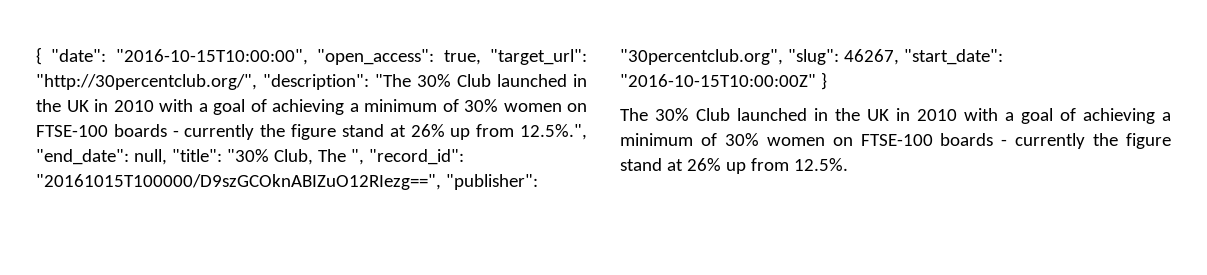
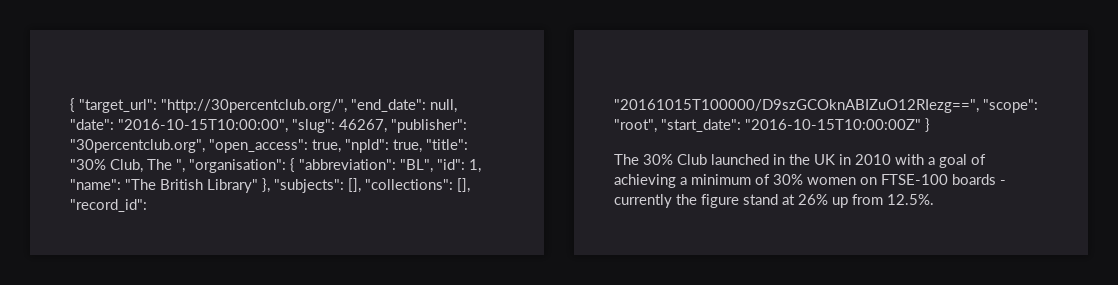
- { "date": "2016-10-15T10:00:00", "open_access": true, "target_url": "http://30percentclub.org/", "description": "The 30% Club launched in the UK in 2010 with a goal of achieving a minimum of 30% women on FTSE-100 boards - currently the figure stand at 26% up from 12.5%.", "end_date": null, "title": "30% Club, The ", "record_id": "20161015T100000/D9szGCOknABIZuO12RIezg==", "publisher": "30percentclub.org", "slug": 46267, "start_date": "2016-10-15T10:00:00Z" }
+ { "target_url": "http://30percentclub.org/", "end_date": null, "date": "2016-10-15T10:00:00", "slug": 46267, "publisher": "30percentclub.org", "open_access": true, "npld": true, "title": "30% Club, The ", "organisation": { "abbreviation": "BL", "id": 1, "name": "The British Library" }, "subjects": [], "collections": [], "record_id": "20161015T100000/D9szGCOknABIZuO12RIezg==", "scope": "root", "start_date": "2016-10-15T10:00:00Z" }

